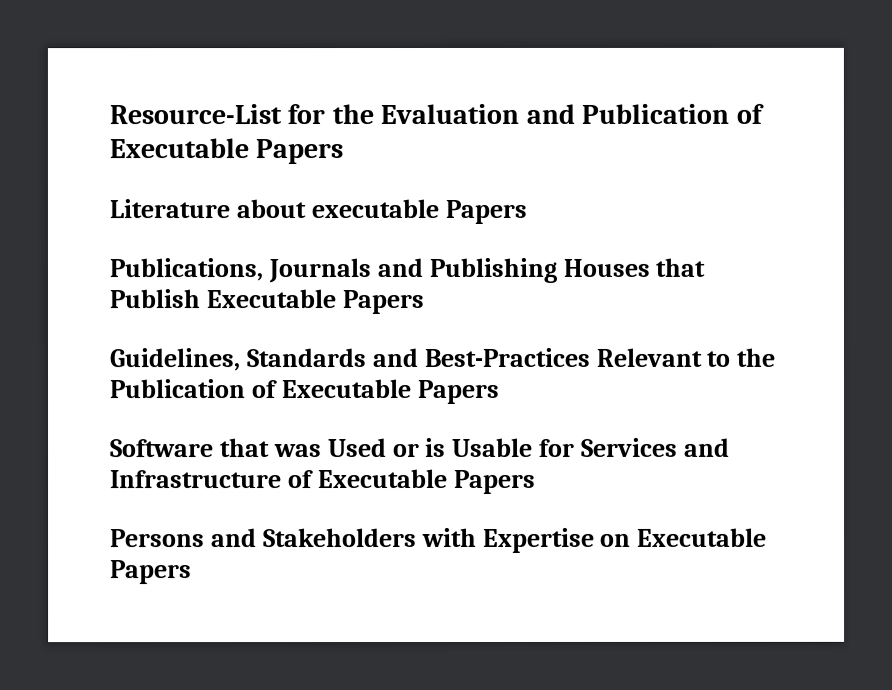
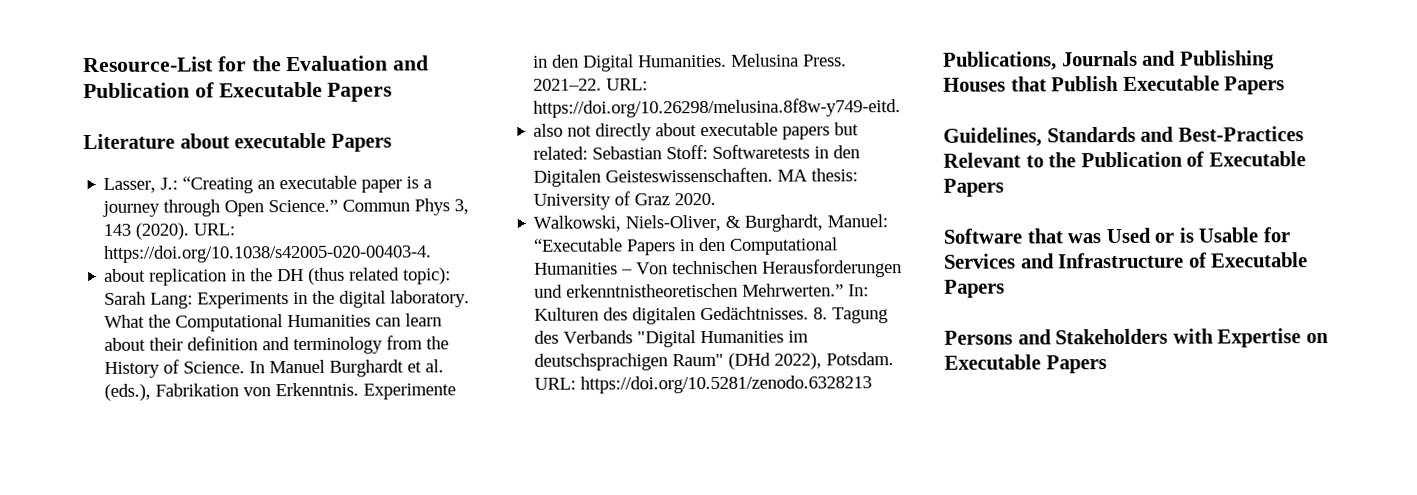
+ Lasser, J.: “Creating an executable paper is a journey through Open Science.” Commun Phys 3, 143 (2020). URL: https://doi.org/10.1038/s42005-020-00403-4.
+ about replication in the DH (thus related topic): Sarah Lang: Experiments in the digital laboratory. What the Computational Humanities can learn about their definition and terminology from the History of Science. In Manuel Burghardt et al. (eds.), Fabrikation von Erkenntnis. Experimente in den Digital Humanities. Melusina Press. 2021–22. URL: https://doi.org/10.26298/melusina.8f8w-y749-eitd.
+ also not directly about executable papers but related: Sebastian Stoff: Softwaretests in den Digitalen Geisteswissenschaften. MA thesis: University of Graz 2020.
+ Walkowski, Niels-Oliver, & Burghardt, Manuel: “Executable Papers in den Computational Humanities – Von technischen Herausforderungen und erkenntnistheoretischen Mehrwerten.” In: Kulturen des digitalen Gedächtnisses. 8. Tagung des Verbands "Digital Humanities im deutschsprachigen Raum" (DHd 2022), Potsdam. URL: https://doi.org/10.5281/zenodo.6328213

